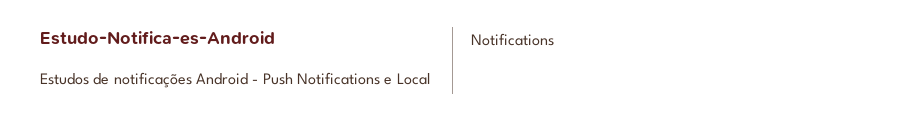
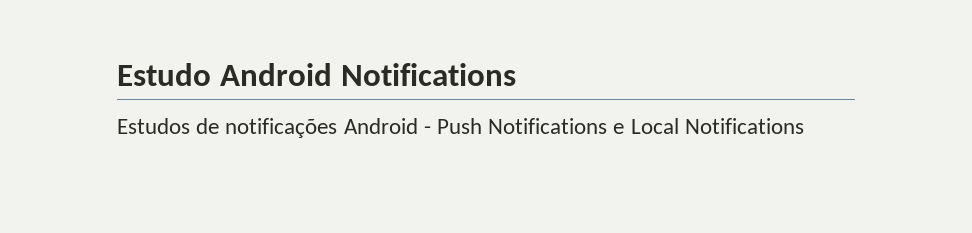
- Estudo-Notifica-es-Android
+ Estudo Android Notifications

